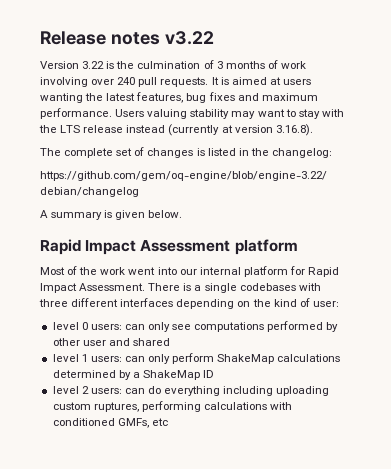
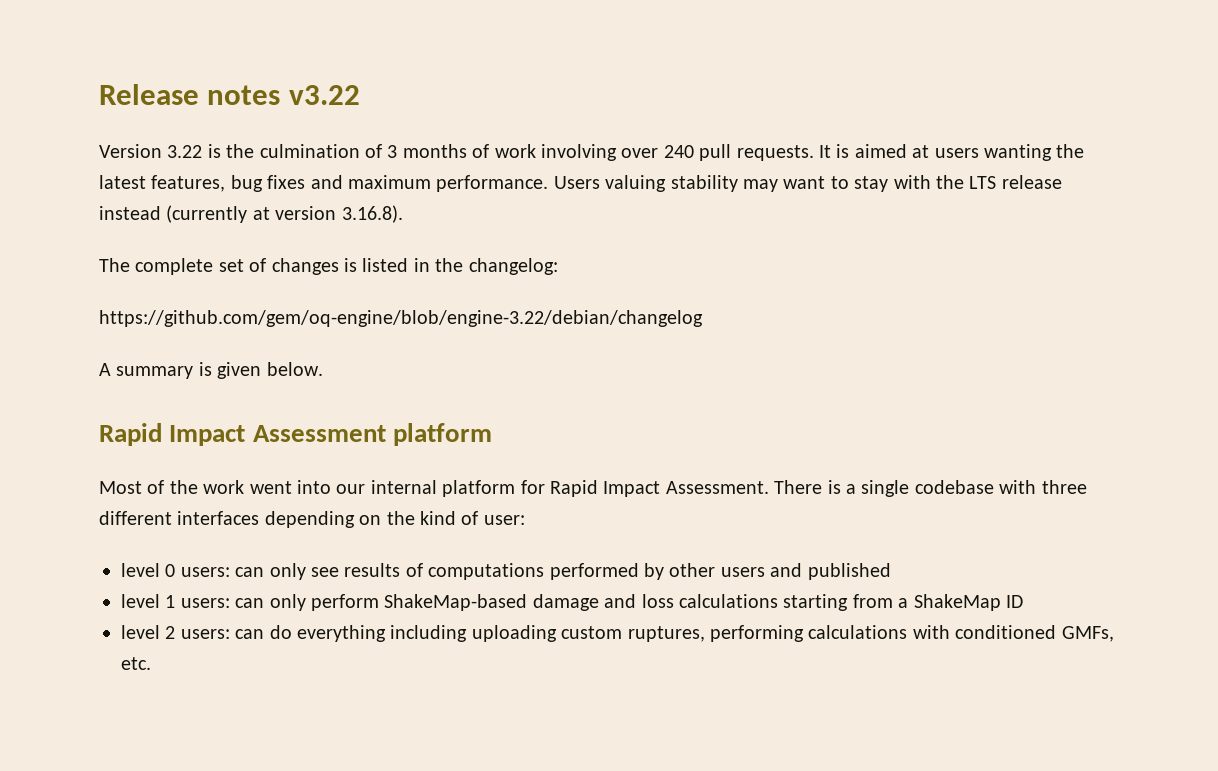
- There is a single codebases with three different interfaces depending on the kind of user:
+ There is a single codebase with three different interfaces depending on the kind of user:
- level 0 users: can only see computations performed by other user and shared
+ level 0 users: can only see results of computations performed by other users and published
- level 1 users: can only perform ShakeMap calculations determined by a ShakeMap ID
+ level 1 users: can only perform ShakeMap-based damage and loss calculations starting from a ShakeMap ID
- level 2 users: can do everything including uploading custom ruptures, performing calculations with conditioned GMFs, etc
+ level 2 users: can do everything including uploading custom ruptures, performing calculations with conditioned GMFs, etc.

